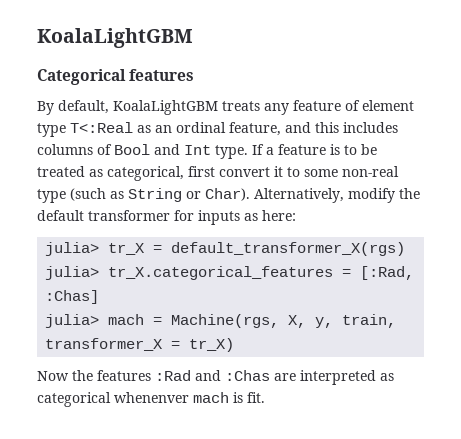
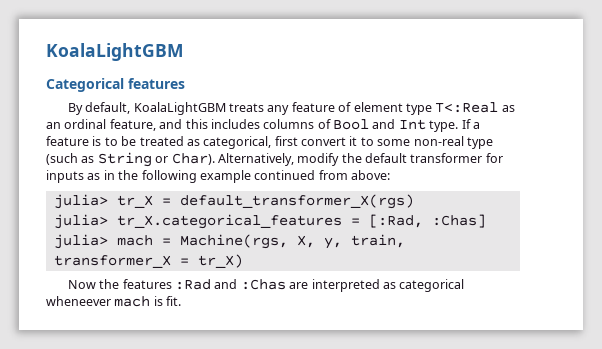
- Alternatively, modify the default transformer for inputs as here:
+ Alternatively, modify the default transformer for inputs as in the following example continued from above:
- Now the features :Rad and :Chas are interpreted as categorical whenenver mach is fit.
+ Now the features :Rad and :Chas are interpreted as categorical wheneever mach is fit.

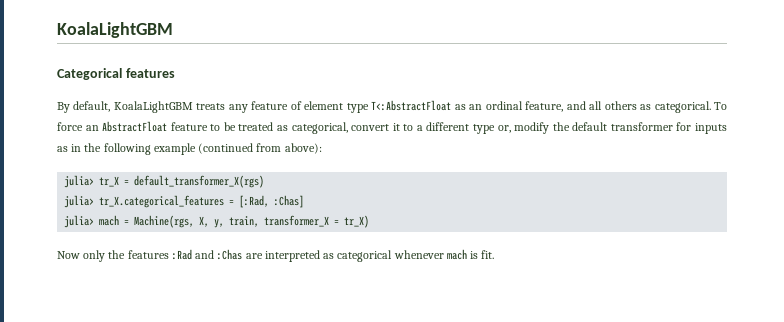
- By default, KoalaLightGBM treats any feature of element type T<:Real as an ordinal feature, and this includes columns of Bool and Int type. If a feature is to be treated as categorical, first convert it to some non-real type (such as String or Char). Alternatively, modify the default transformer for inputs as in the following example continued from above:
+ By default, KoalaLightGBM treats any feature of element type T<:AbstractFloat as an ordinal feature, and all others as categorical. To force an AbstractFloat feature to be treated as categorical, convert it to a different type or, modify the default transformer for inputs as in the following example (continued from above):
- Now the features :Rad and :Chas are interpreted as categorical wheneever mach is fit.
+ Now only the features :Rad and :Chas are interpreted as categorical whenever mach is fit.

